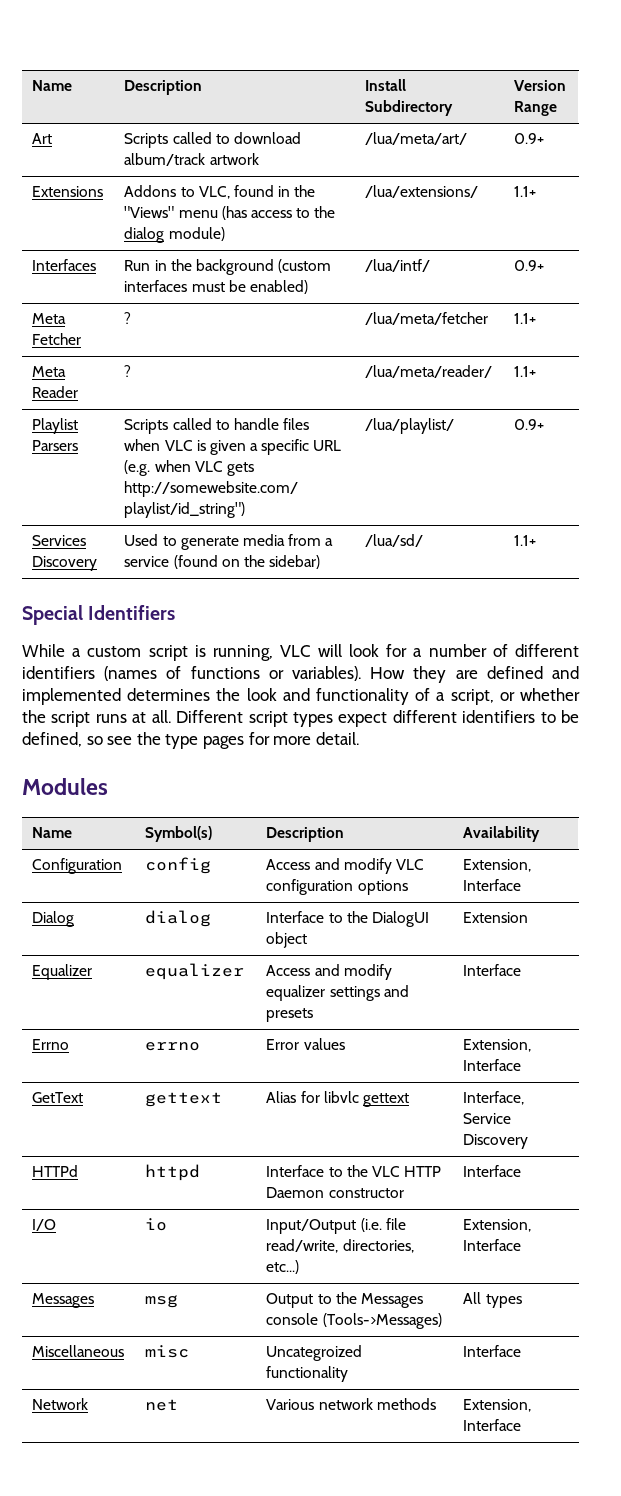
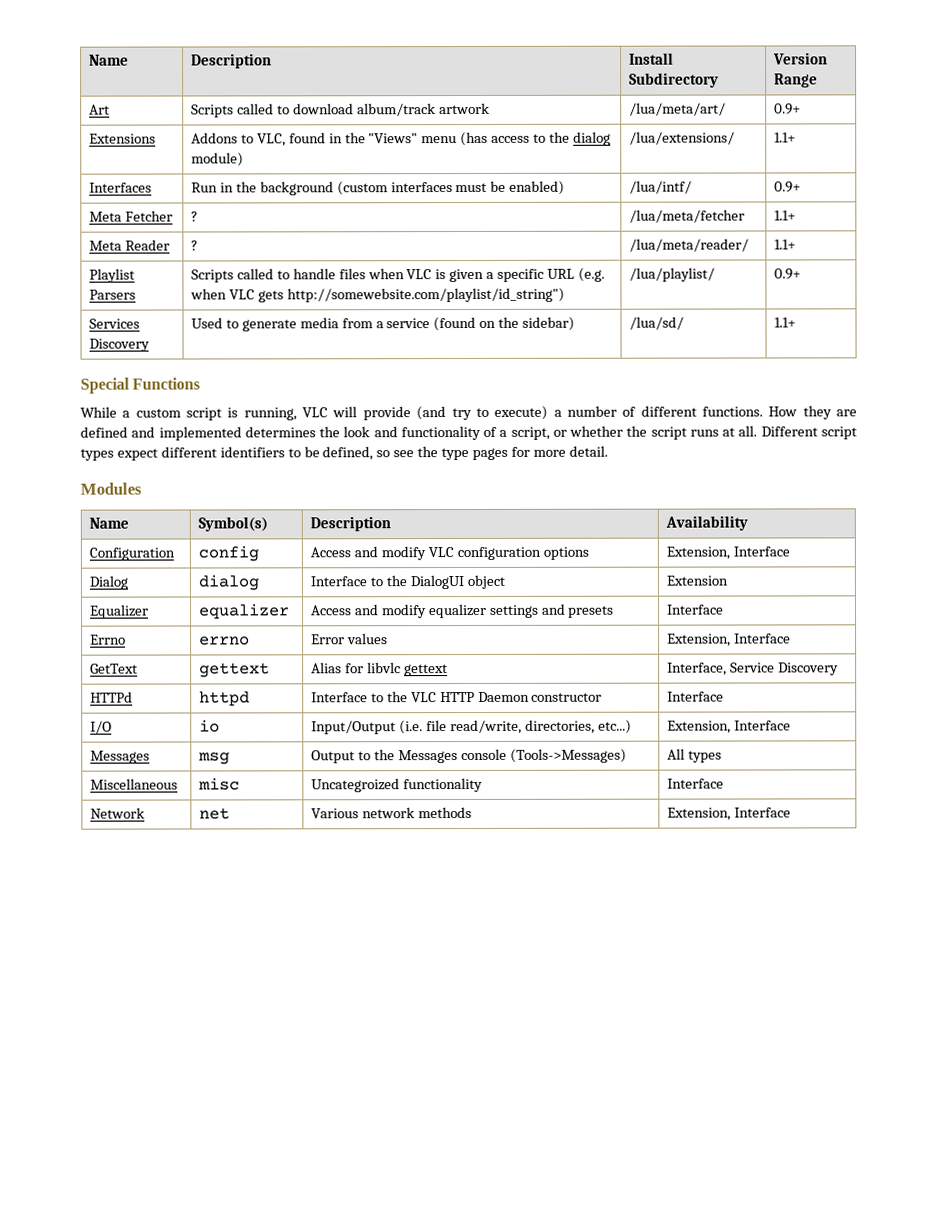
- Special Identifiers
+ Special Functions
- While a custom script is running, VLC will look for a number of different identifiers (names of functions or variables).
+ While a custom script is running, VLC will provide (and try to execute) a number of different functions.

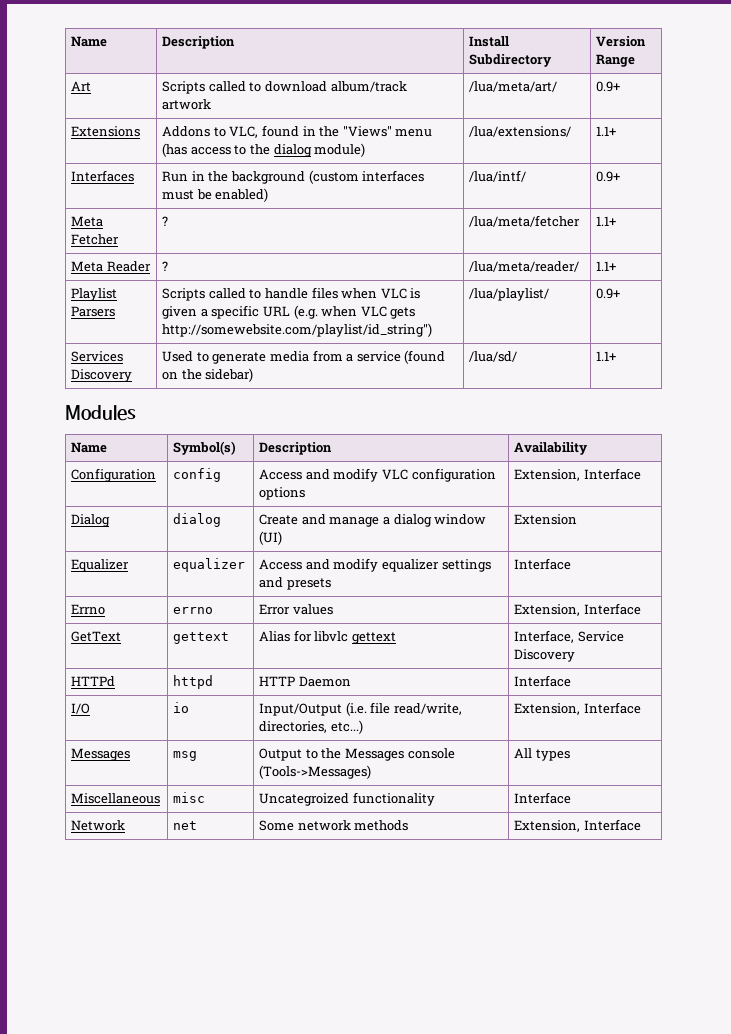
- Special Functions
- While a custom script is running, VLC will provide (and try to execute) a number of different functions. How they are defined and implemented determines the look and functionality of a script, or whether the script runs at all. Different script types expect different identifiers to be defined, so see the type pages for more detail.
- Dialog | dialog | Interface to the DialogUI object | Extension
+ Dialog | dialog | Create and manage a dialog window (UI) | Extension
- HTTPd | httpd | Interface to the VLC HTTP Daemon constructor | Interface
+ HTTPd | httpd | HTTP Daemon | Interface
- Network | net | Various network methods | Extension, Interface
+ Network | net | Some network methods | Extension, Interface

